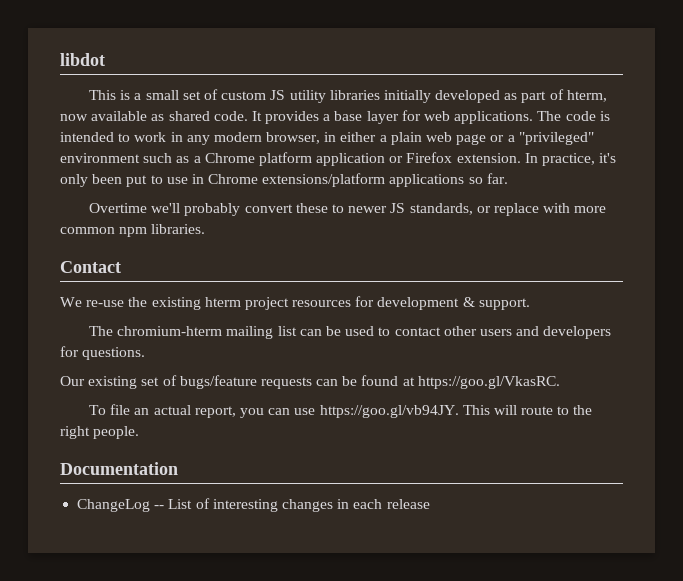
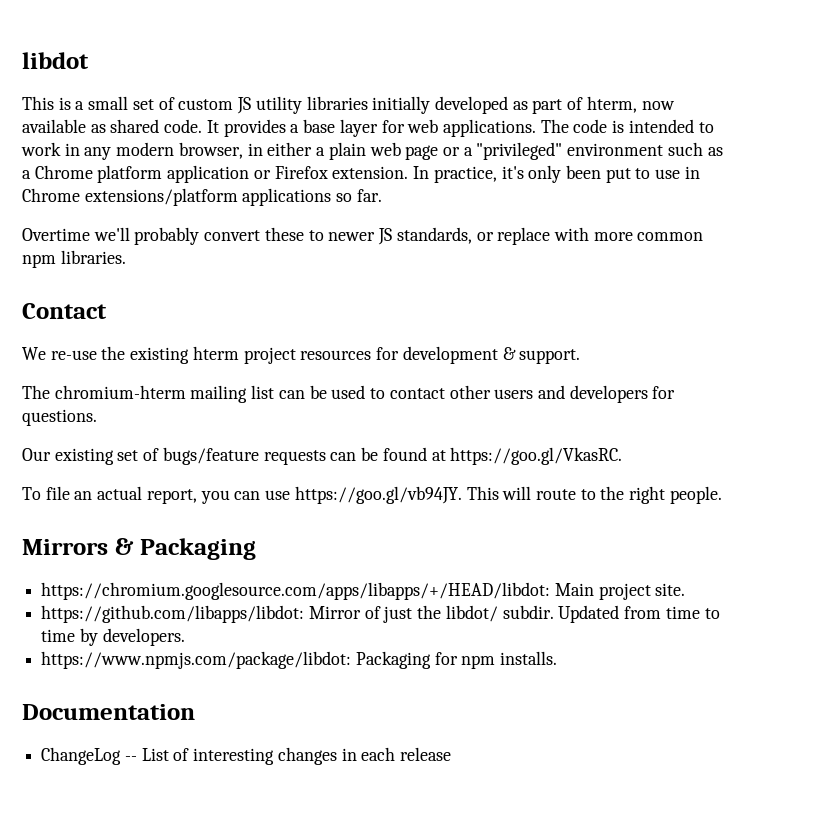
+ Mirrors & Packaging
+ https://chromium.googlesource.com/apps/libapps/+/HEAD/libdot: Main project site.
+ https://github.com/libapps/libdot: Mirror of just the libdot/ subdir. Updated from time to time by developers.
+ https://www.npmjs.com/package/libdot: Packaging for npm installs.

